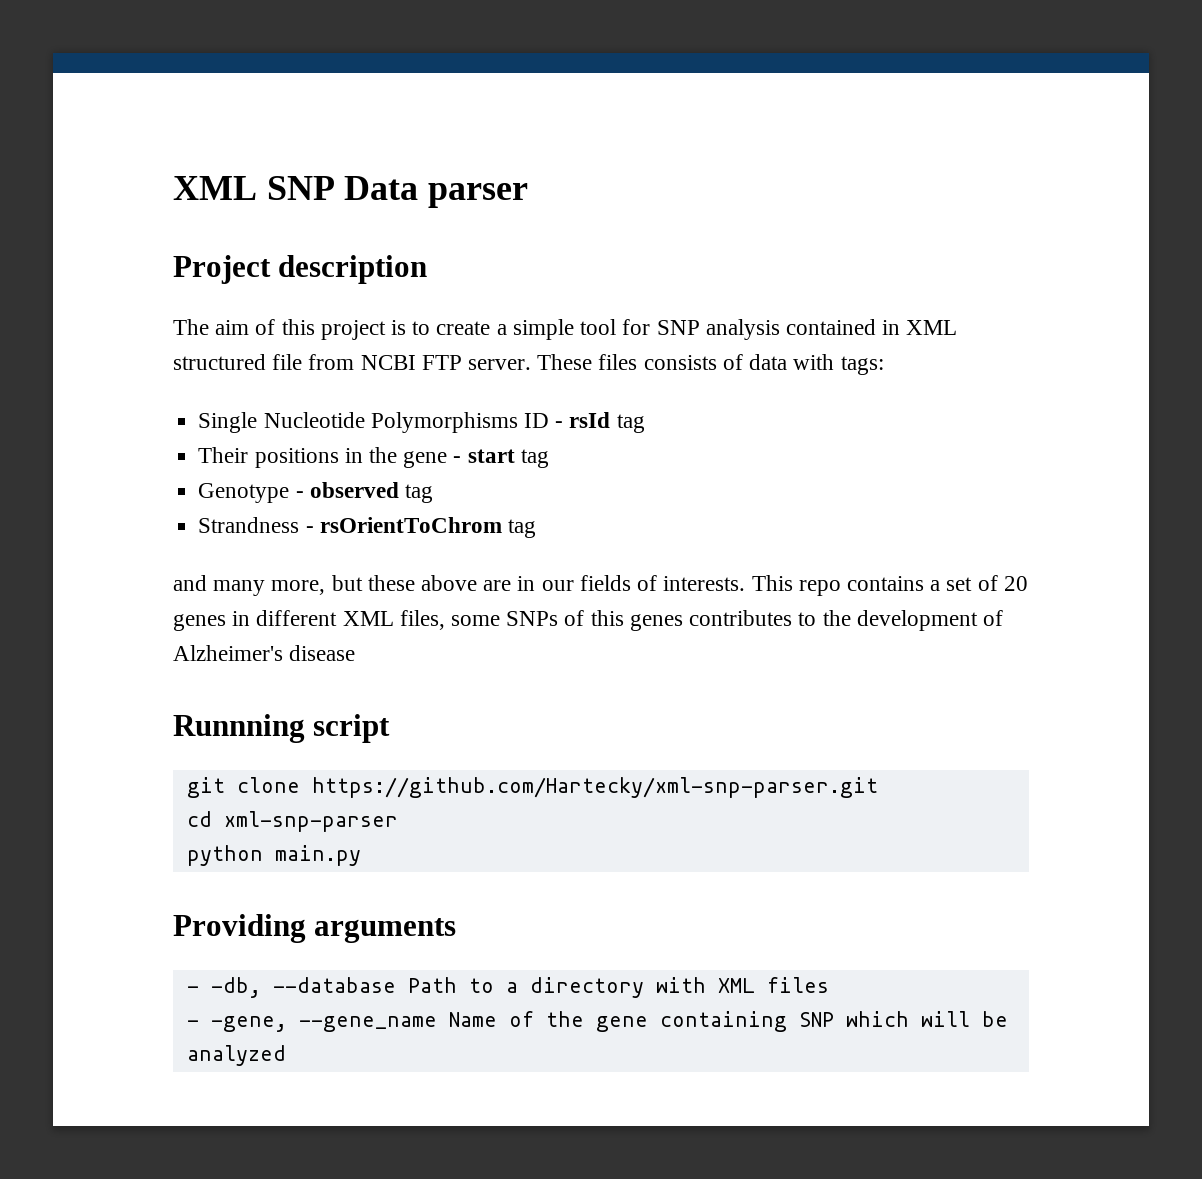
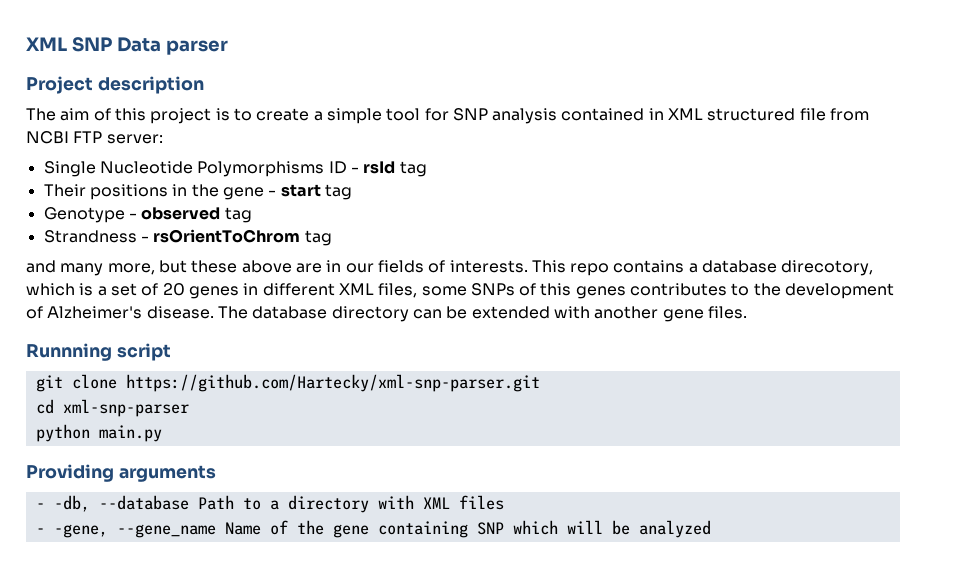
- The aim of this project is to create a simple tool for SNP analysis contained in XML structured file from NCBI FTP server. These files consists of data with tags:
+ The aim of this project is to create a simple tool for SNP analysis contained in XML structured file from NCBI FTP server:
- This repo contains a set of 20 genes in different XML files, some SNPs of this genes contributes to the development of Alzheimer's disease
+ This repo contains a database direcotory, which is a set of 20 genes in different XML files, some SNPs of this genes contributes to the development of Alzheimer's disease. The database directory can be extended with another gene files.

